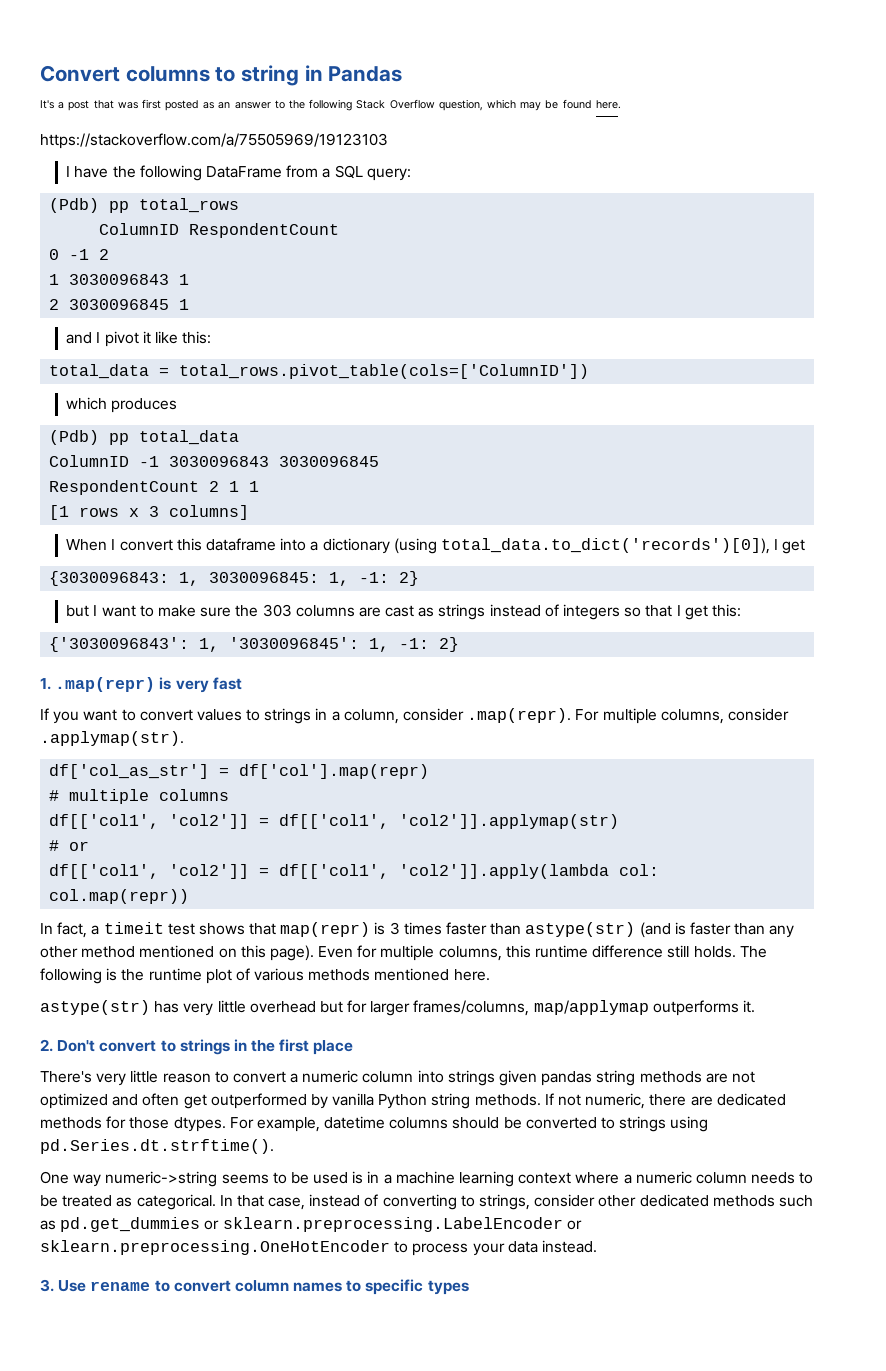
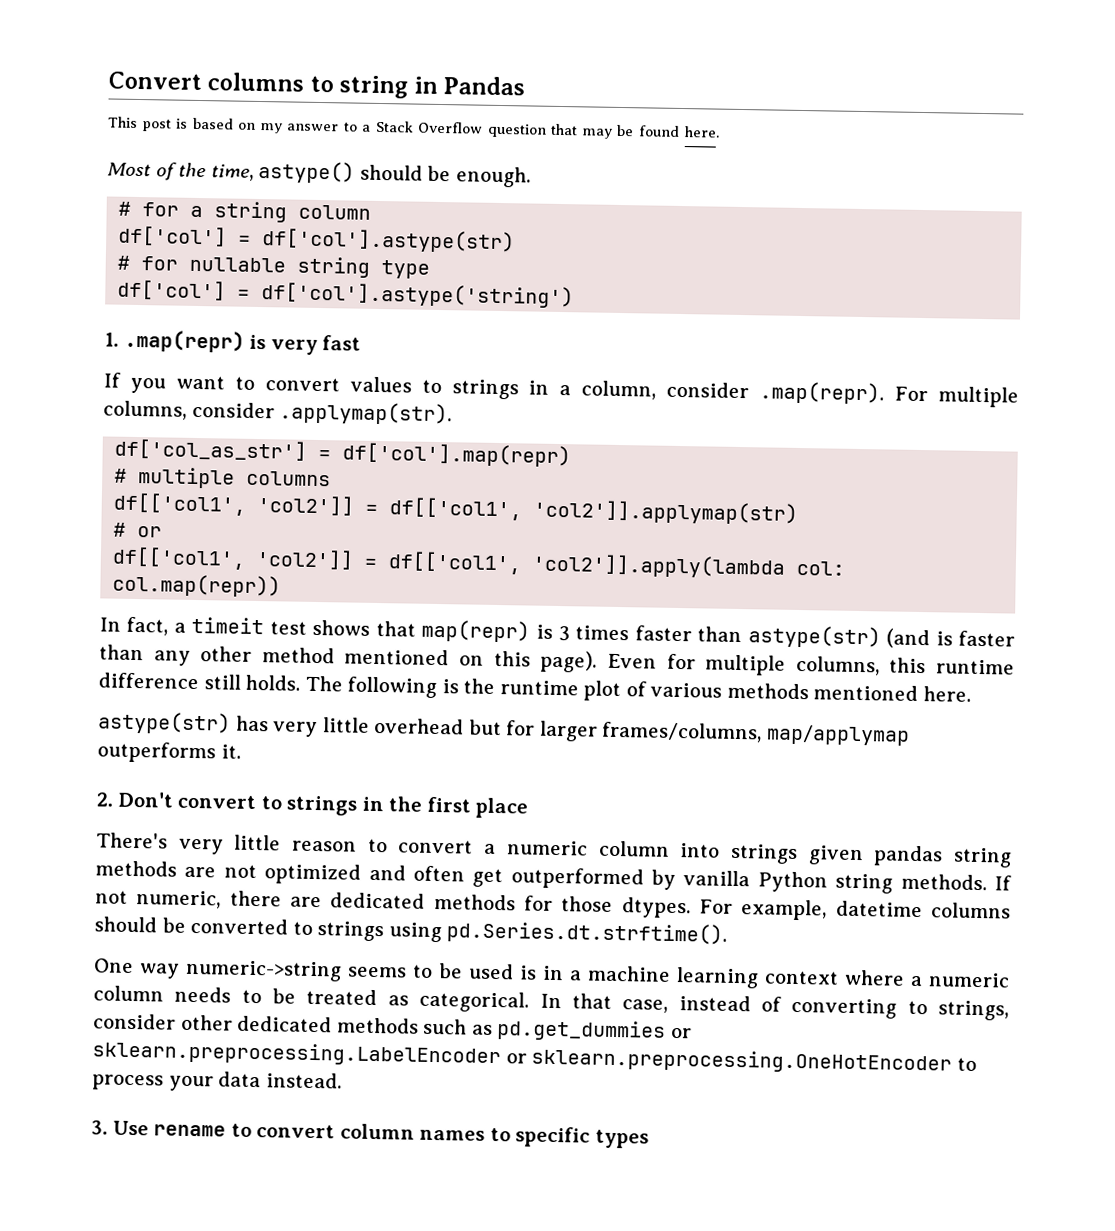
- It's a post that was first posted as an answer to the following Stack Overflow question, which may be found here.
- https://stackoverflow.com/a/75505969/19123103
- I have the following DataFrame from a SQL query:
- (Pdb) pp total_rows
- ColumnID RespondentCount
- 0 -1 2
- 1 3030096843 1
- 2 3030096845 1
- and I pivot it like this:
- total_data = total_rows.pivot_table(cols=['ColumnID'])
- which produces
- (Pdb) pp total_data
- ColumnID -1 3030096843 3030096845
- RespondentCount 2 1 1
- [1 rows x 3 columns]
- When I convert this dataframe into a dictionary (using total_data.to_dict('records')[0]), I get
- {3030096843: 1, 3030096845: 1, -1: 2}
- but I want to make sure the 303 columns are cast as strings instead of integers so that I get this:
- {'3030096843': 1, '3030096845': 1, -1: 2}
+ This post is based on my answer to a Stack Overflow question that may be found here.
+ Most of the time, astype() should be enough.
+ # for a string column
+ df['col'] = df['col'].astype(str)
+ # for nullable string type
+ df['col'] = df['col'].astype('string')

